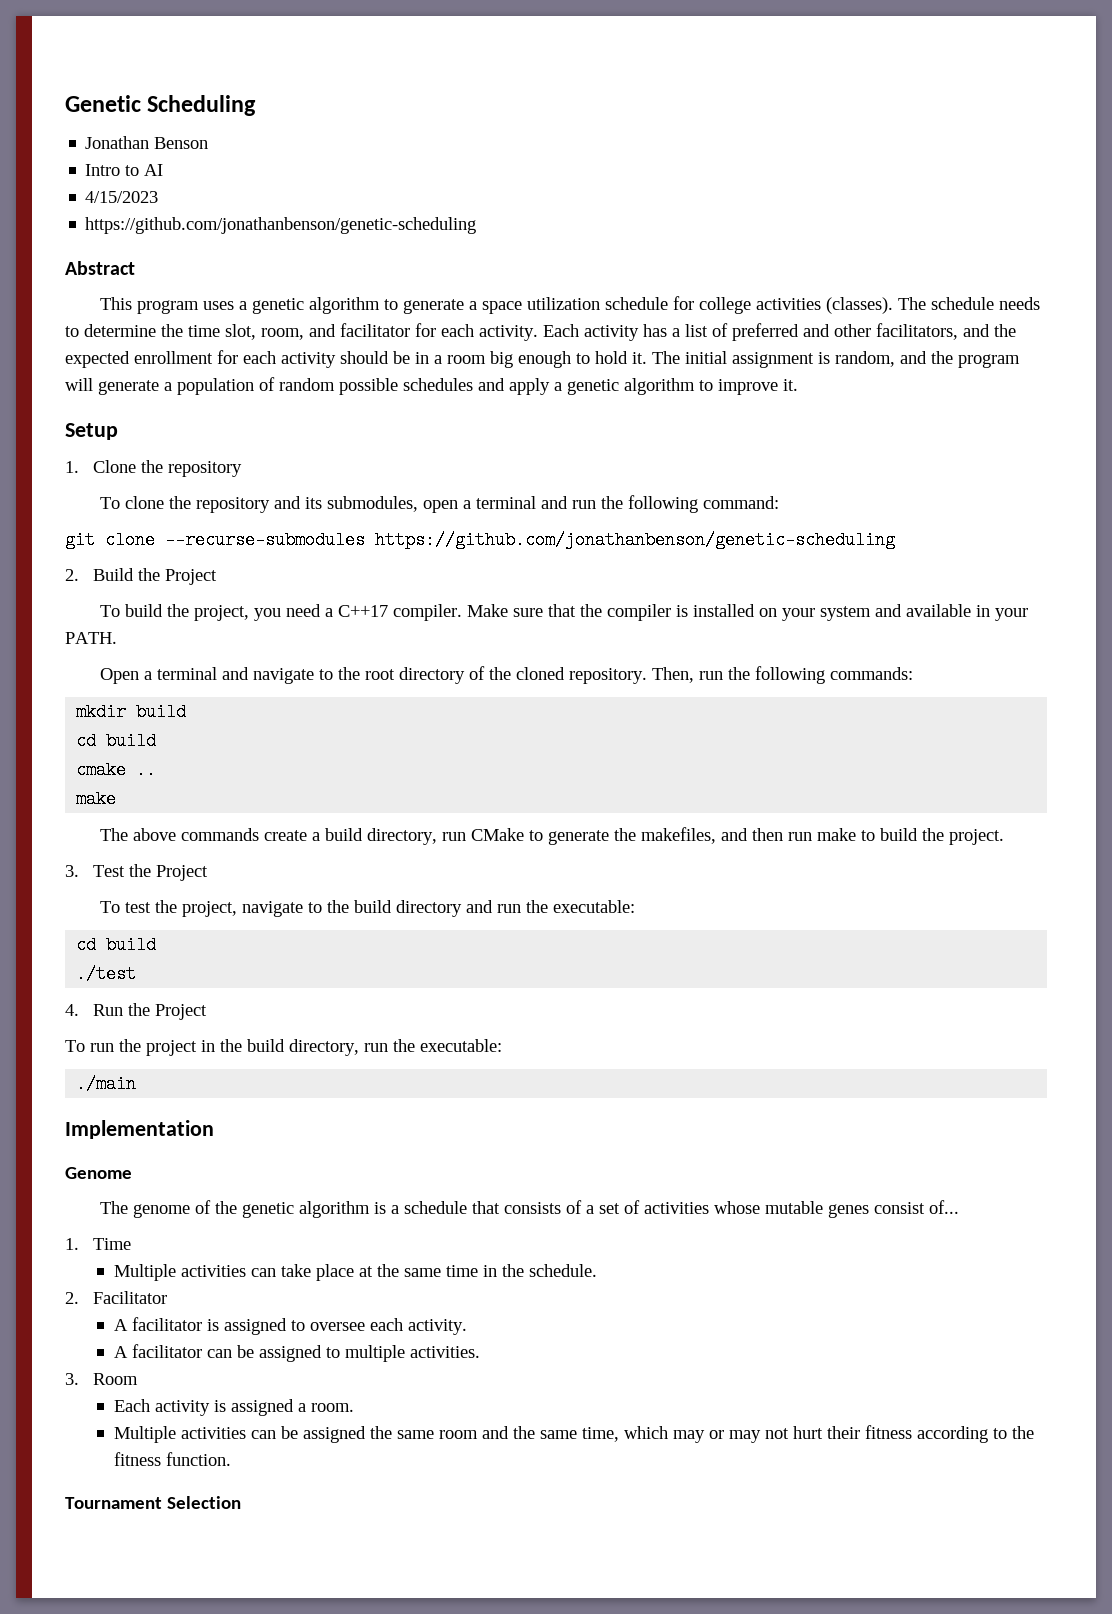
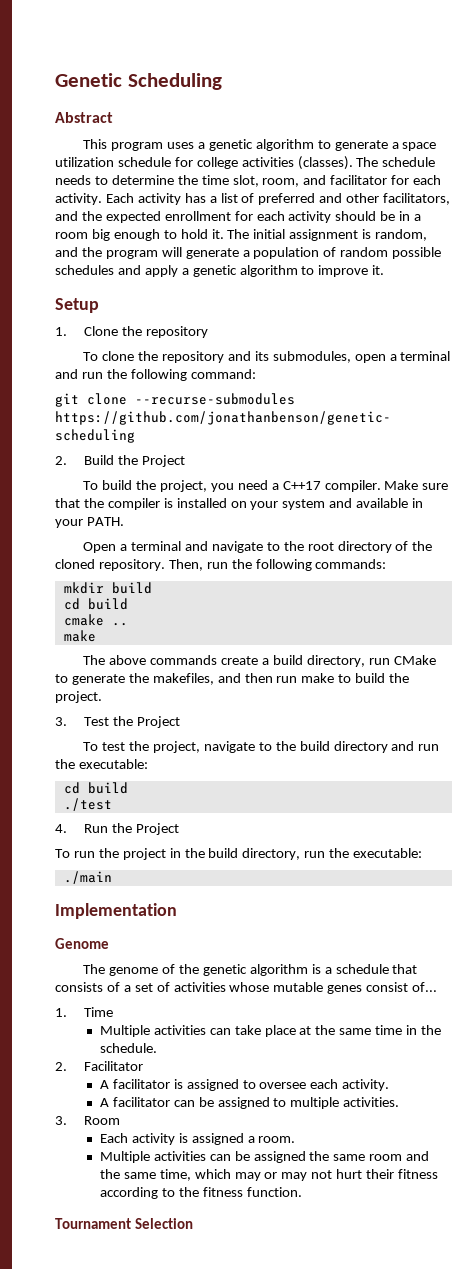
- Jonathan Benson
- Intro to AI
- 4/15/2023
- https://github.com/jonathanbenson/genetic-scheduling

